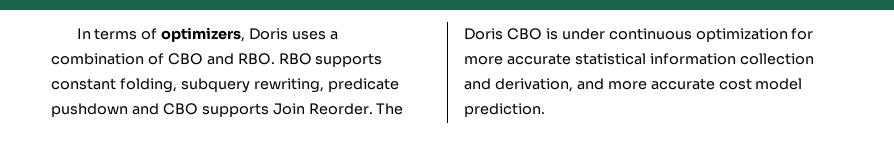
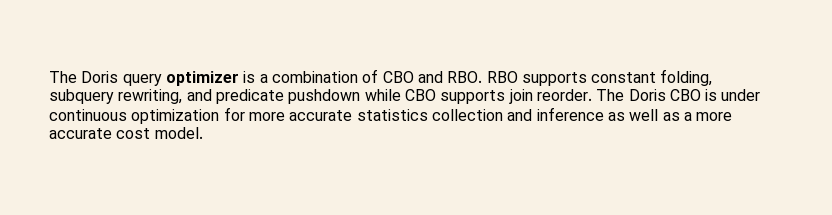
- In terms of optimizers, Doris uses a combination of CBO and RBO. RBO supports constant folding, subquery rewriting, predicate pushdown and CBO supports Join Reorder.
+ The Doris query optimizer is a combination of CBO and RBO. RBO supports constant folding, subquery rewriting, and predicate pushdown while CBO supports join reorder.
- The Doris CBO is under continuous optimization for more accurate statistical information collection and derivation, and more accurate cost model prediction.
+ The Doris CBO is under continuous optimization for more accurate statistics collection and inference as well as a more accurate cost model.

